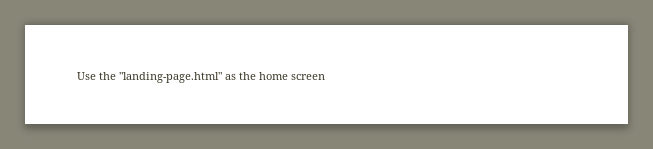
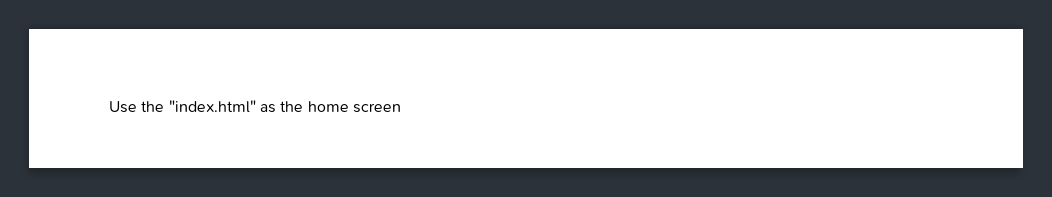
- Use the "landing-page.html" as the home screen
+ Use the "index.html" as the home screen

